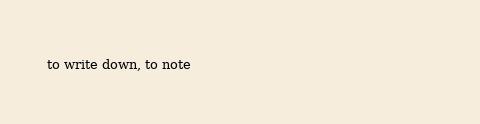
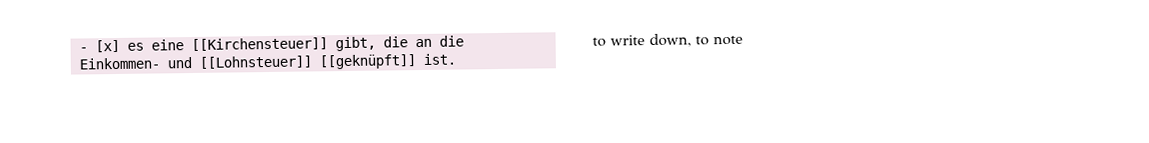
+ - [x] es eine [[Kirchensteuer]] gibt, die an die Einkommen- und [[Lohnsteuer]] [[geknüpft]] ist.

